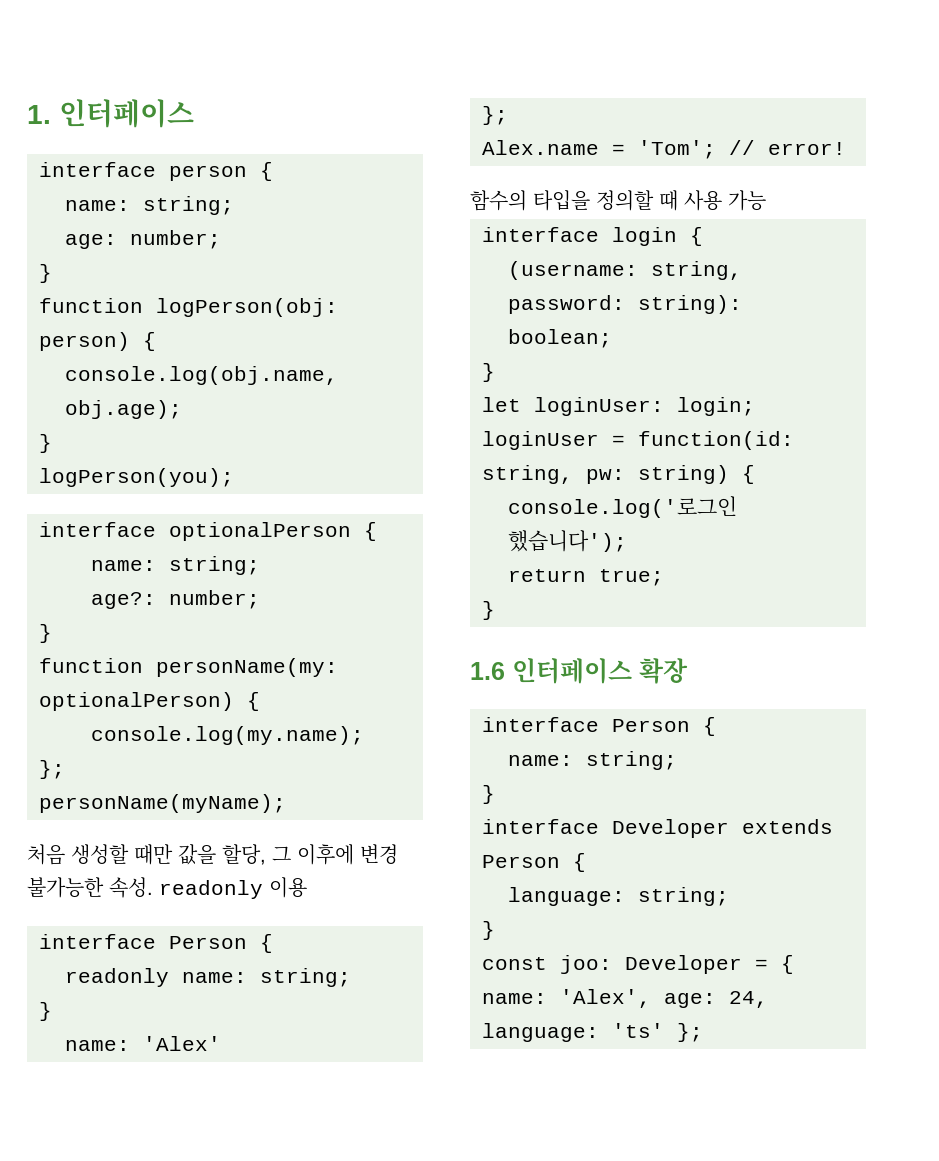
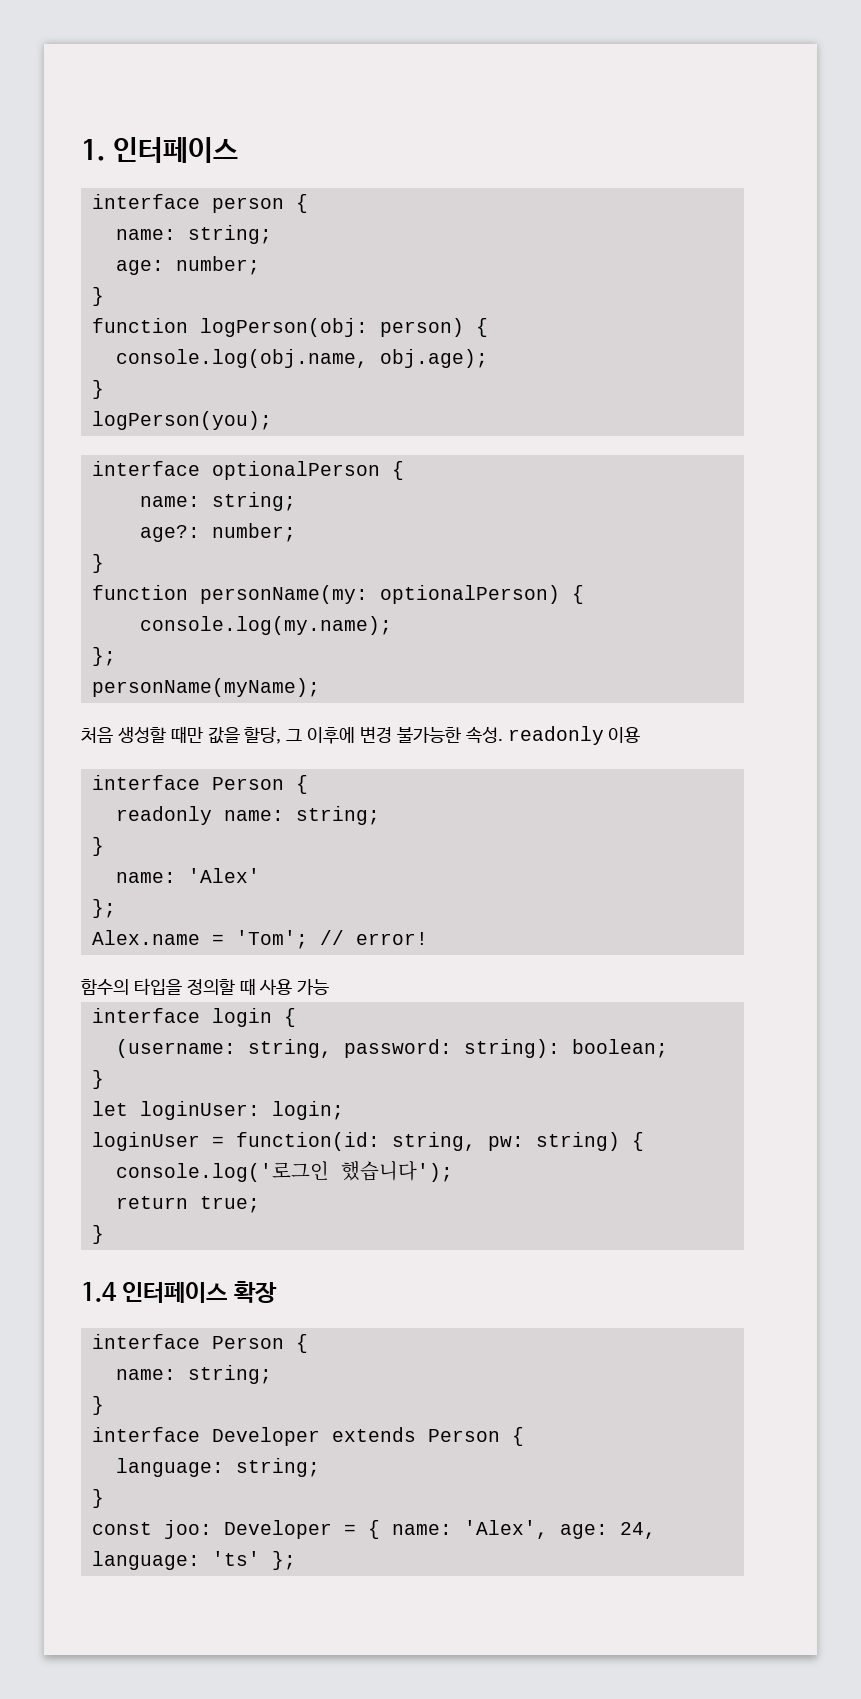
- 1.6 인터페이스 확장
+ 1.4 인터페이스 확장

